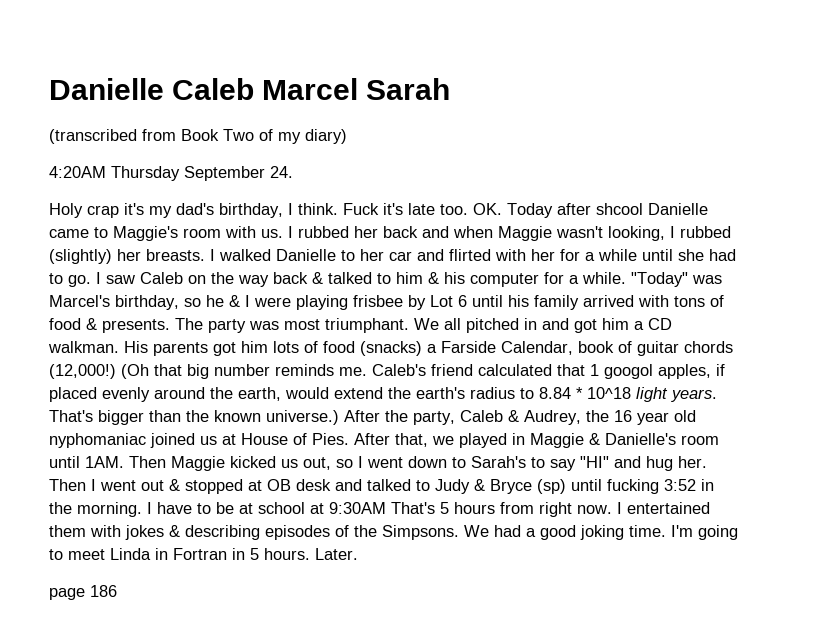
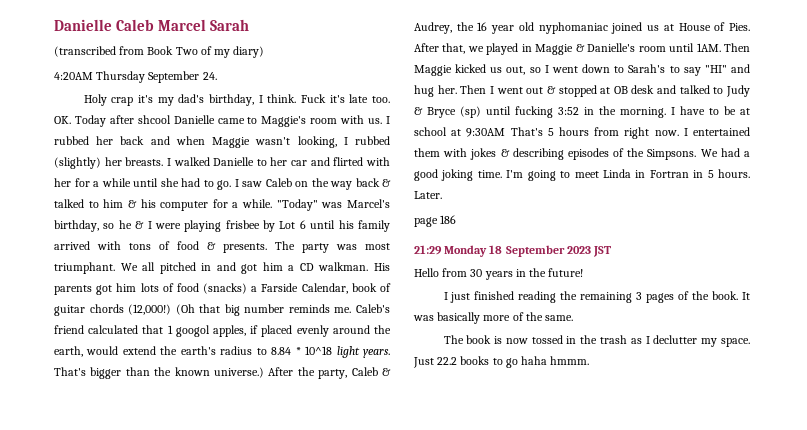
+ 21:29 Monday 18 September 2023 JST
+ Hello from 30 years in the future!
+ I just finished reading the remaining 3 pages of the book. It was basically more of the same.
+ The book is now tossed in the trash as I declutter my space. Just 22.2 books to go haha hmmm.

